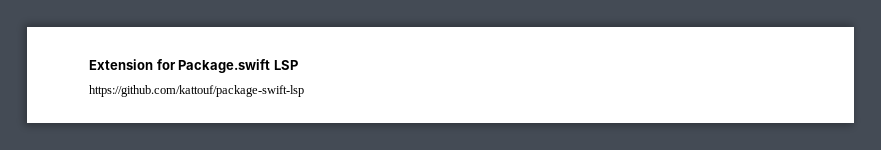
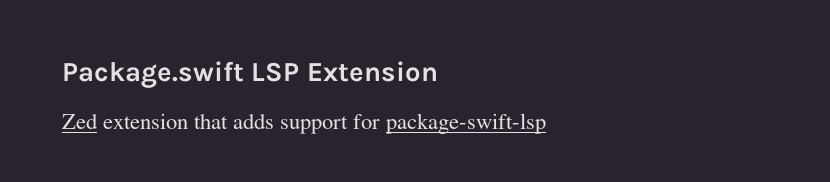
- Extension for Package.swift LSP
- https://github.com/kattouf/package-swift-lsp
+ Package.swift LSP Extension
+ Zed extension that adds support for package-swift-lsp

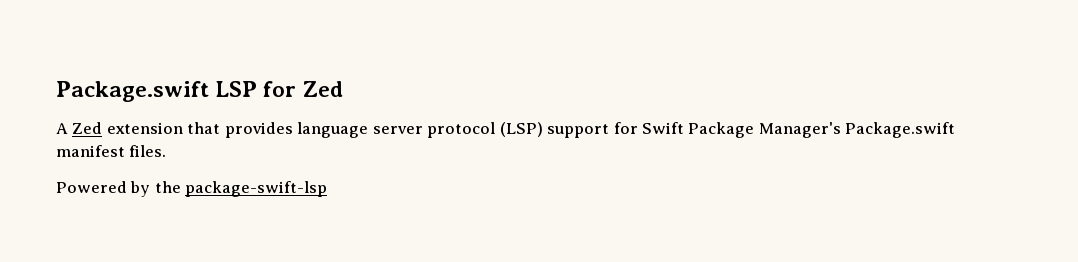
- Package.swift LSP Extension
- Zed extension that adds support for package-swift-lsp
+ Package.swift LSP for Zed
+ A Zed extension that provides language server protocol (LSP) support for Swift Package Manager's Package.swift manifest files.
+ Powered by the package-swift-lsp

